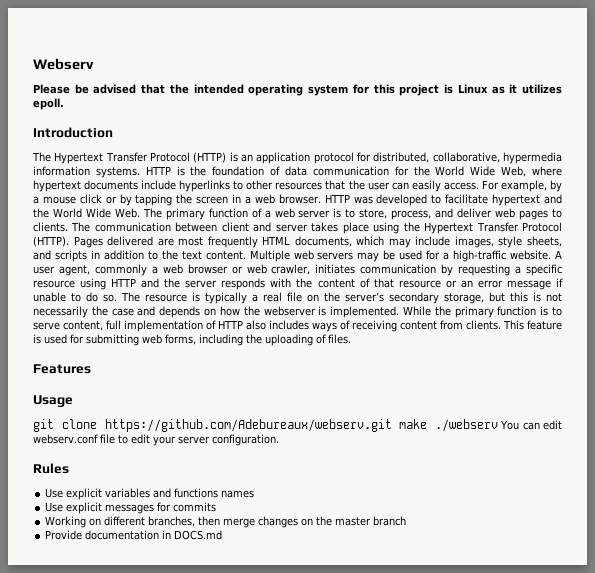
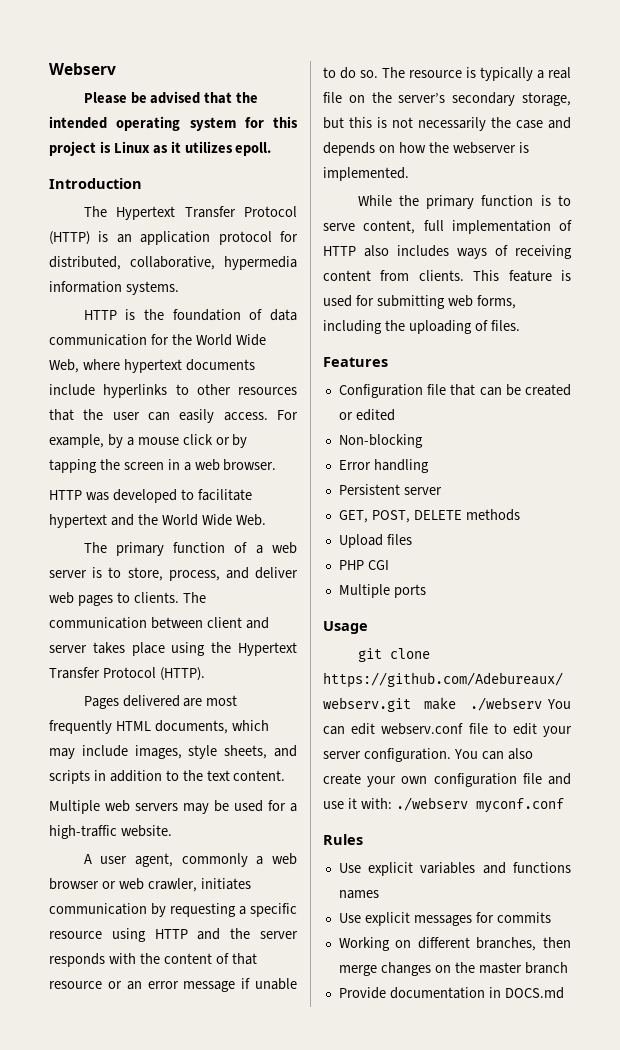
- The Hypertext Transfer Protocol (HTTP) is an application protocol for distributed, collaborative, hypermedia information systems. HTTP is the foundation of data communication for the World Wide Web, where hypertext documents include hyperlinks to other resources that the user can easily access.
+ The Hypertext Transfer Protocol (HTTP) is an application protocol for distributed, collaborative, hypermedia information systems.
+ HTTP is the foundation of data communication for the World Wide Web, where hypertext documents include hyperlinks to other resources that the user can easily access.
- For example, by a mouse click or by tapping the screen in a web browser. HTTP was developed to facilitate hypertext and the World Wide Web. The primary function of a web server is to store, process, and deliver web pages to clients.
+ For example, by a mouse click or by tapping the screen in a web browser.
+ HTTP was developed to facilitate hypertext and the World Wide Web.
+ The primary function of a web server is to store, process, and deliver web pages to clients.
- The communication between client and server takes place using the Hypertext Transfer Protocol (HTTP). Pages delivered are most frequently HTML documents, which may include images, style sheets, and scripts in addition to the text content. Multiple web servers may be used for a high-traffic website. A user agent, commonly a web browser or web crawler, initiates communication by requesting a specific resource using HTTP and the server responds with the content of that resource or an error message if unable to do so.
+ The communication between client and server takes place using the Hypertext Transfer Protocol (HTTP).
+ Pages delivered are most frequently HTML documents, which may include images, style sheets, and scripts in addition to the text content.
+ Multiple web servers may be used for a high-traffic website.
+ A user agent, commonly a web browser or web crawler, initiates communication by requesting a specific resource using HTTP and the server responds with the content of that resource or an error message if unable to do so.
- The resource is typically a real file on the server’s secondary storage, but this is not necessarily the case and depends on how the webserver is implemented. While the primary function is to serve content, full implementation of HTTP also includes ways of receiving content from clients.
+ The resource is typically a real file on the server’s secondary storage, but this is not necessarily the case and depends on how the webserver is implemented.
+ While the primary function is to serve content, full implementation of HTTP also includes ways of receiving content from clients.
+ Configuration file that can be created or edited
+ Non-blocking
+ Error handling
+ Persistent server
+ GET, POST, DELETE methods
+ Upload files
+ PHP CGI
+ Multiple ports
+ You can also create your own configuration file and use it with: ./webserv myconf.conf

